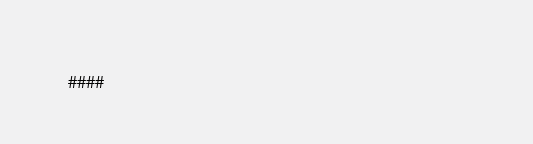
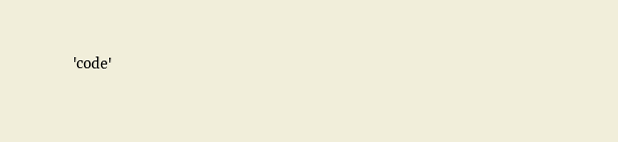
- ####
+ 'code'

